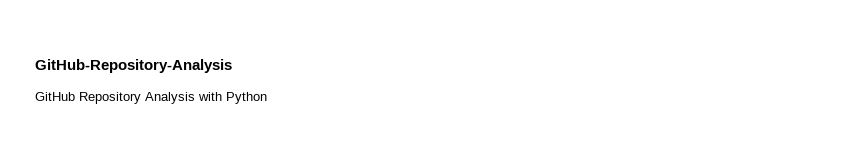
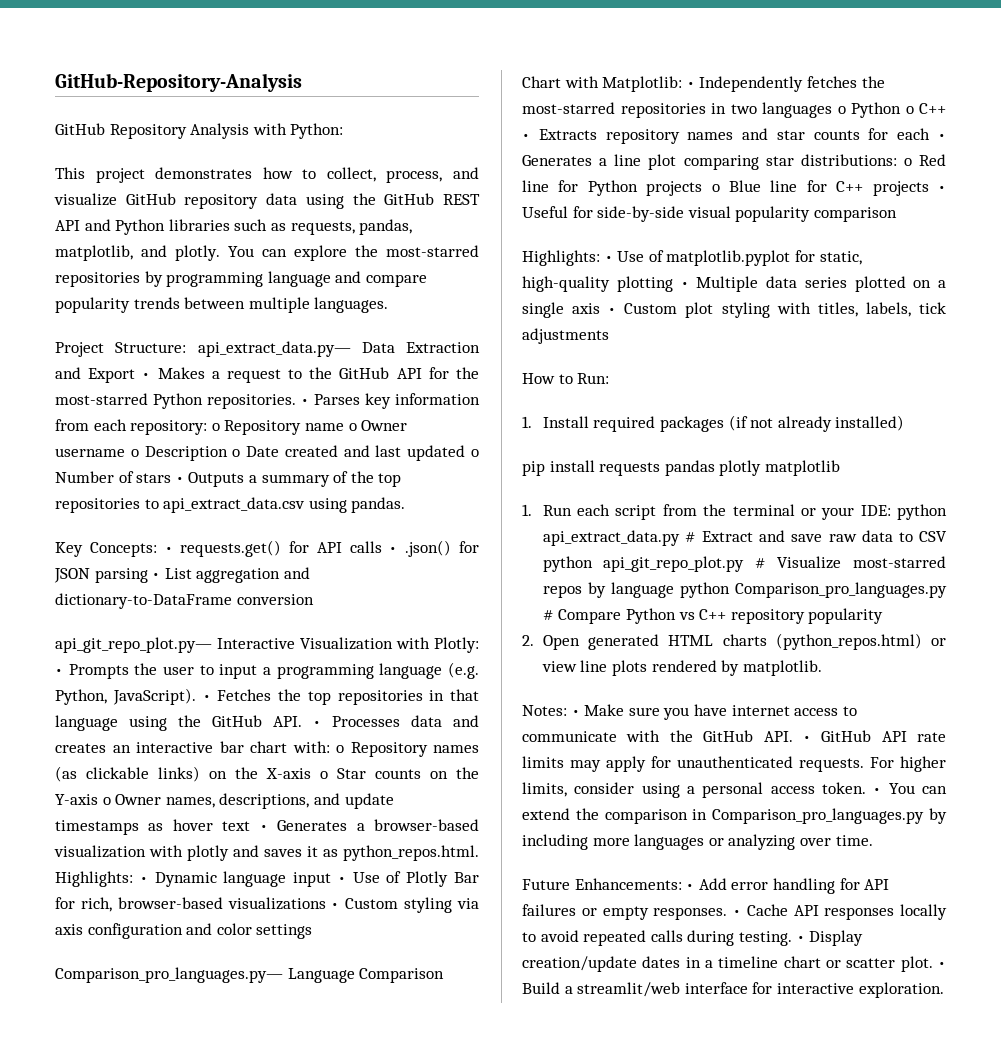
- GitHub Repository Analysis with Python
+ GitHub Repository Analysis with Python:
+ This project demonstrates how to collect, process, and visualize GitHub repository data using the GitHub REST API and Python libraries such as requests, pandas, matplotlib, and plotly. You can explore the most-starred repositories by programming language and compare popularity trends between multiple languages.
+ Project Structure: api_extract_data.py— Data Extraction and Export • Makes a request to the GitHub API for the most-starred Python repositories. • Parses key information from each repository: o Repository name o Owner username o Description o Date created and last updated o Number of stars • Outputs a summary of the top repositories to api_extract_data.csv using pandas.
+ Key Concepts: • requests.get() for API calls • .json() for JSON parsing • List aggregation and dictionary-to-DataFrame conversion
+ api_git_repo_plot.py— Interactive Visualization with Plotly: • Prompts the user to input a programming language (e.g. Python, JavaScript). • Fetches the top repositories in that language using the GitHub API. • Processes data and creates an interactive bar chart with: o Repository names (as clickable links) on the X-axis o Star counts on the Y-axis o Owner names, descriptions, and update timestamps as hover text • Generates a browser-based visualization with plotly and saves it as python_repos.html. Highlights: • Dynamic language input • Use of Plotly Bar for rich, browser-based visualizations • Custom styling via axis configuration and color settings
+ Comparison_pro_languages.py— Language Comparison Chart with Matplotlib: • Independently fetches the most-starred repositories in two languages o Python o C++ • Extracts repository names and star counts for each • Generates a line plot comparing star distributions: o Red line for Python projects o Blue line for C++ projects • Useful for side-by-side visual popularity comparison
+ Highlights: • Use of matplotlib.pyplot for static, high-quality plotting • Multiple data series plotted on a single axis • Custom plot styling with titles, labels, tick adjustments
+ How to Run:
+ 1. Install required packages (if not already installed)
+ pip install requests pandas plotly matplotlib
+ 1. Run each script from the terminal or your IDE: python api_extract_data.py # Extract and save raw data to CSV python api_git_repo_plot.py # Visualize most-starred repos by language python Comparison_pro_languages.py # Compare Python vs C++ repository popularity
+ 2. Open generated HTML charts (python_repos.html) or view line plots rendered by matplotlib.
+ Notes: • Make sure you have internet access to communicate with the GitHub API. • GitHub API rate limits may apply for unauthenticated requests. For higher limits, consider using a personal access token. • You can extend the comparison in Comparison_pro_languages.py by including more languages or analyzing over time.
+ Future Enhancements: • Add error handling for API failures or empty responses. • Cache API responses locally to avoid repeated calls during testing. • Display creation/update dates in a timeline chart or scatter plot. • Build a streamlit/web interface for interactive exploration.

